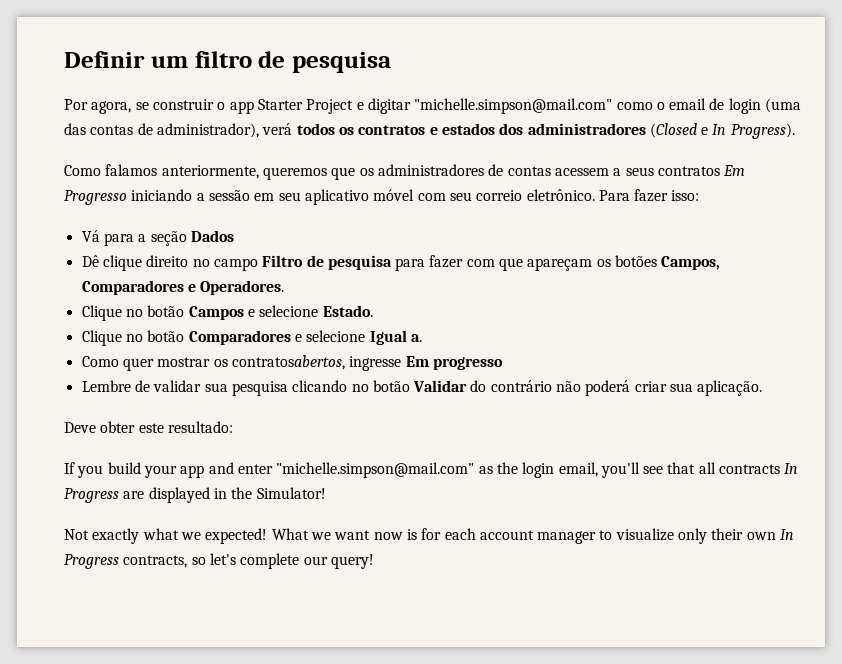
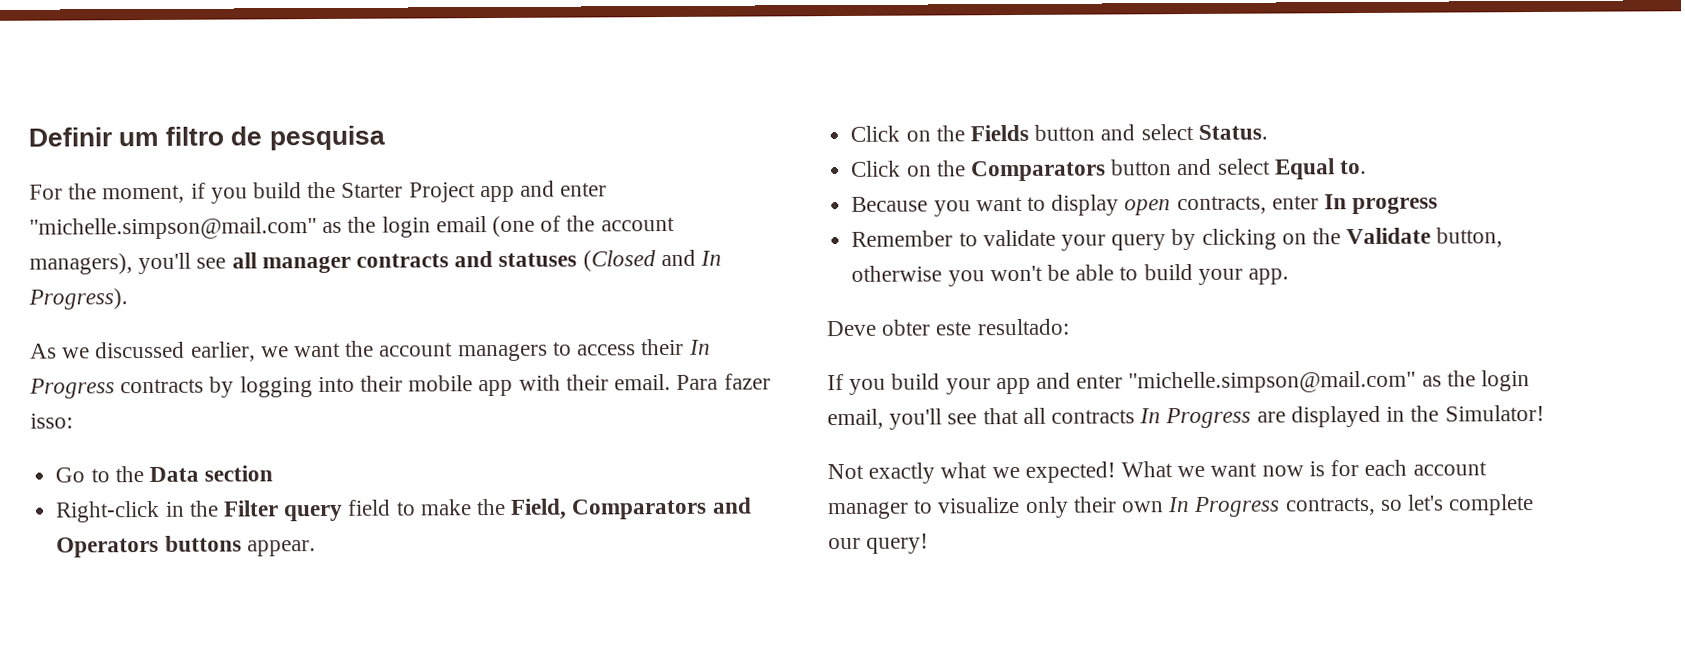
- Por agora, se construir o app Starter Project e digitar "michelle.simpson@mail.com" como o email de login (uma das contas de administrador), verá todos os contratos e estados dos administradores (Closed e In Progress).
- Como falamos anteriormente, queremos que os administradores de contas acessem a seus contratos Em Progresso iniciando a sessão em seu aplicativo móvel com seu correio eletrônico. Para fazer isso:
- Vá para a seção Dados
- Dê clique direito no campo Filtro de pesquisa para fazer com que apareçam os botões Campos, Comparadores e Operadores.
- Clique no botão Campos e selecione Estado.
- Clique no botão Comparadores e selecione Igual a.
- Como quer mostrar os contratosabertos, ingresse Em progresso
- Lembre de validar sua pesquisa clicando no botão Validar do contrário não poderá criar sua aplicação.
+ For the moment, if you build the Starter Project app and enter "michelle.simpson@mail.com" as the login email (one of the account managers), you'll see all manager contracts and statuses (Closed and In Progress).
+ As we discussed earlier, we want the account managers to access their In Progress contracts by logging into their mobile app with their email. Para fazer isso:
+ Go to the Data section
+ Right-click in the Filter query field to make the Field, Comparators and Operators buttons appear.
+ Click on the Fields button and select Status.
+ Click on the Comparators button and select Equal to.
+ Because you want to display open contracts, enter In progress
+ Remember to validate your query by clicking on the Validate button, otherwise you won't be able to build your app.

